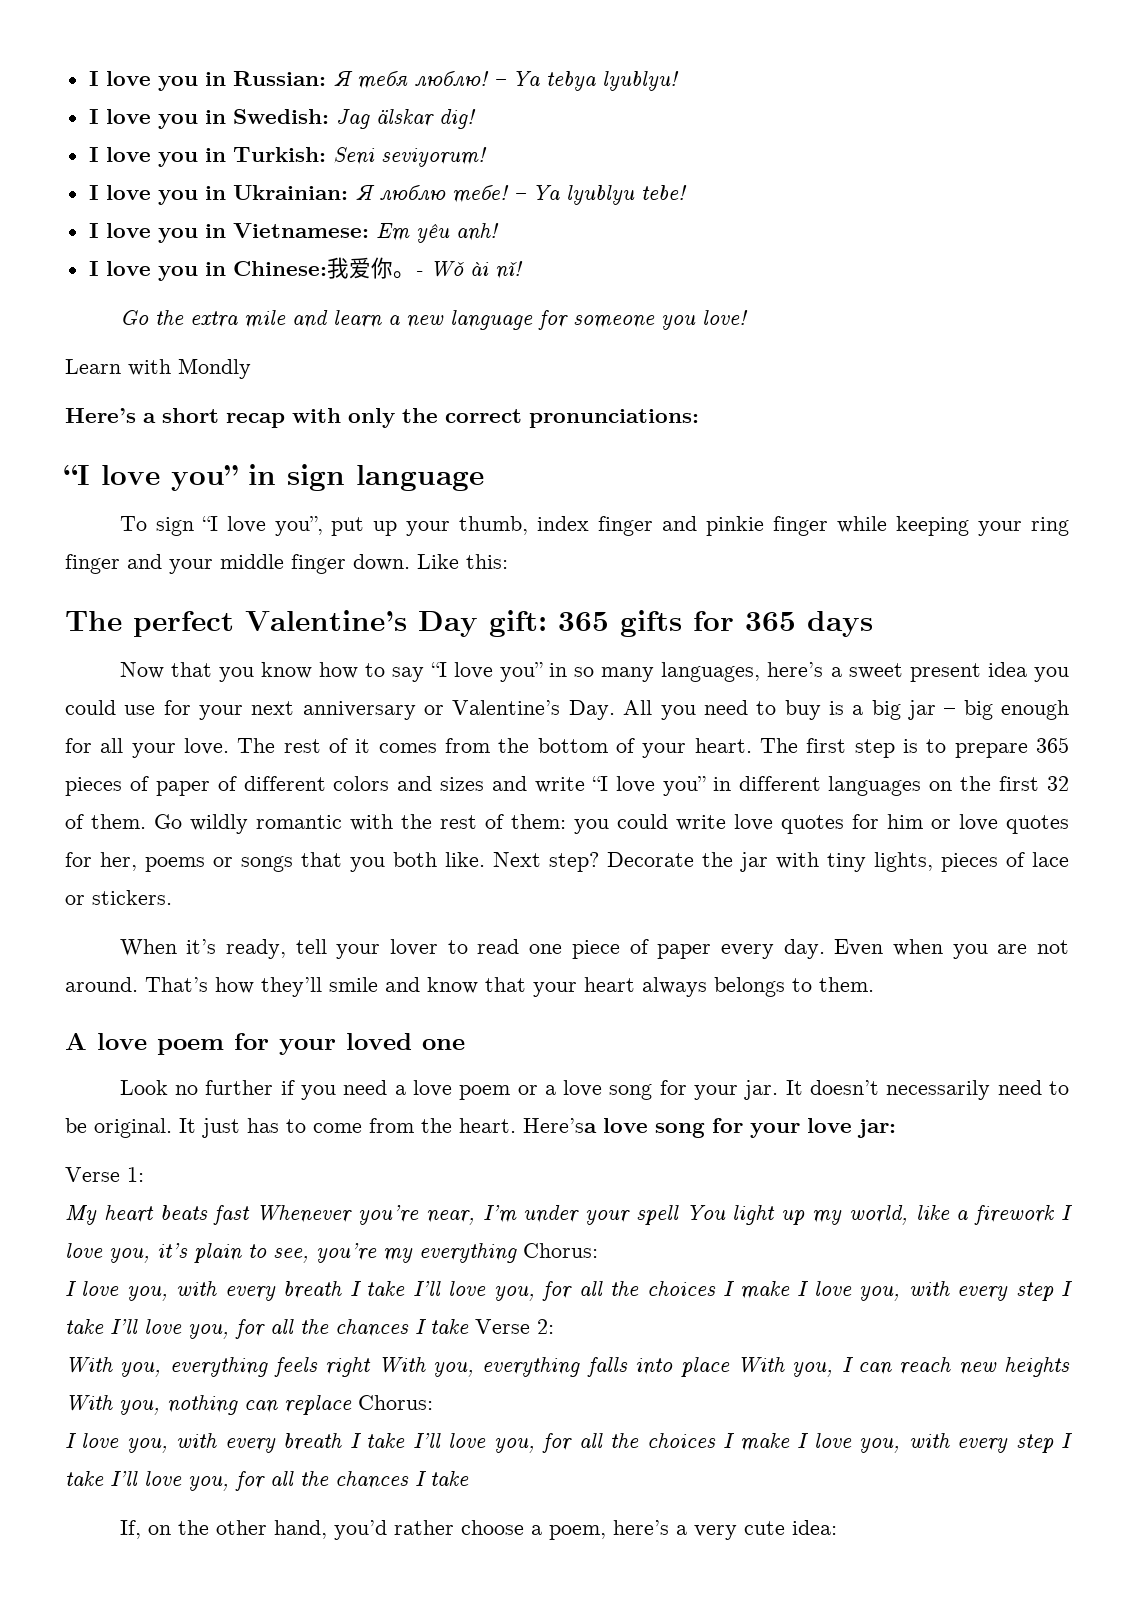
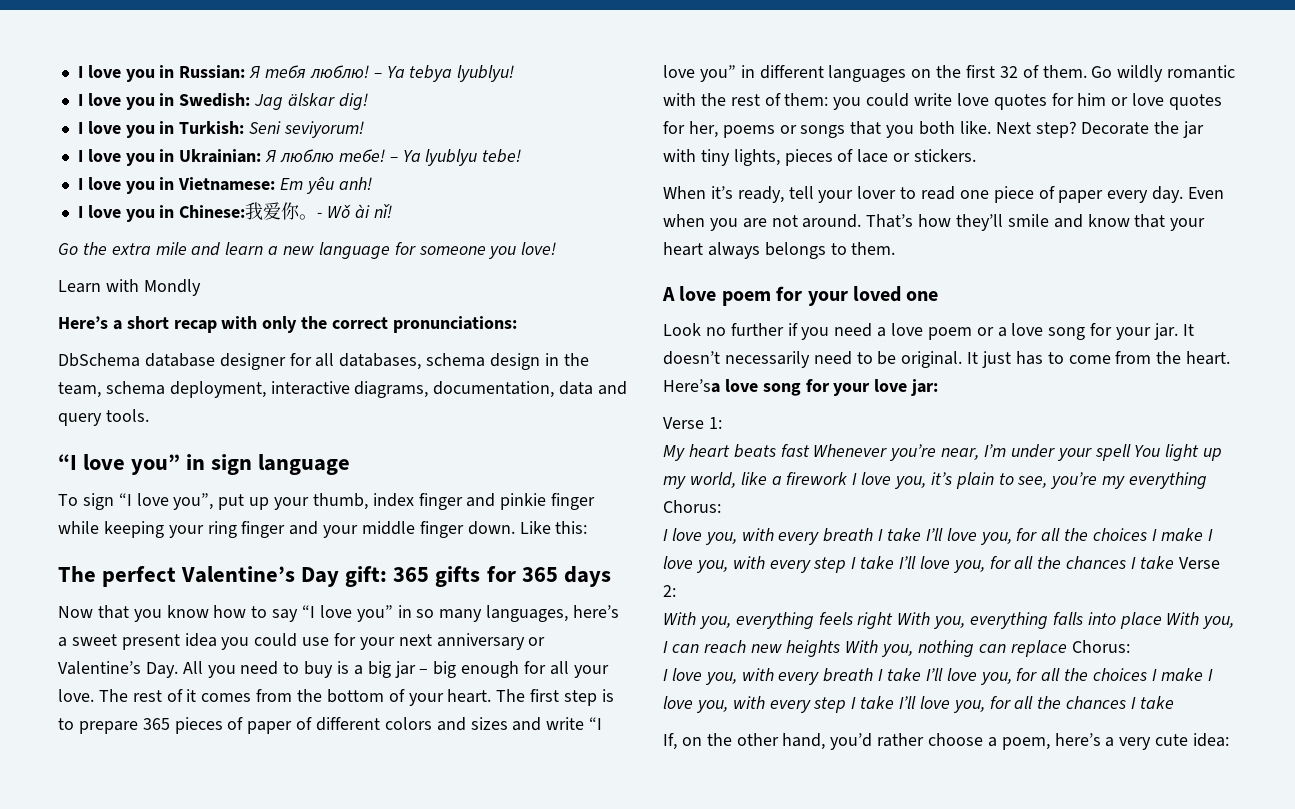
+ DbSchema database designer for all databases, schema design in the team, schema deployment, interactive diagrams, documentation, data and query tools.

